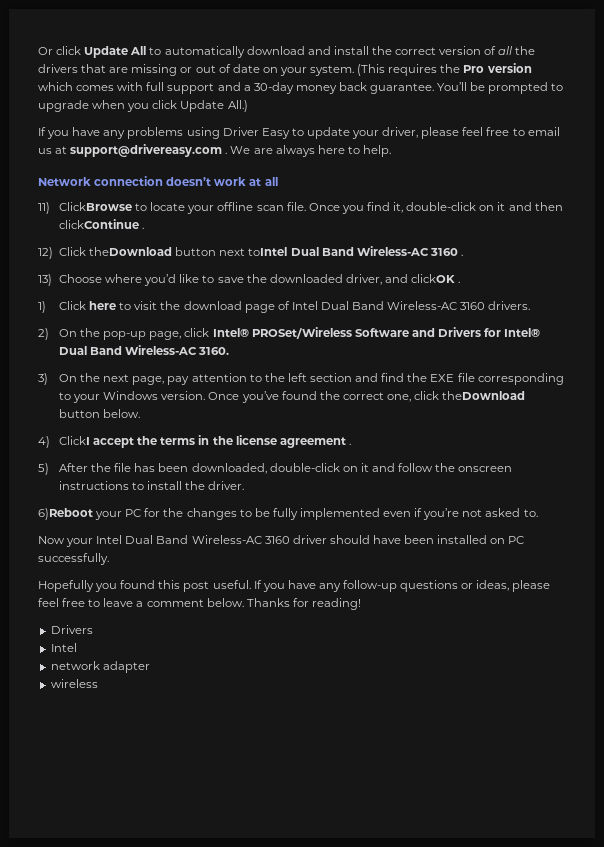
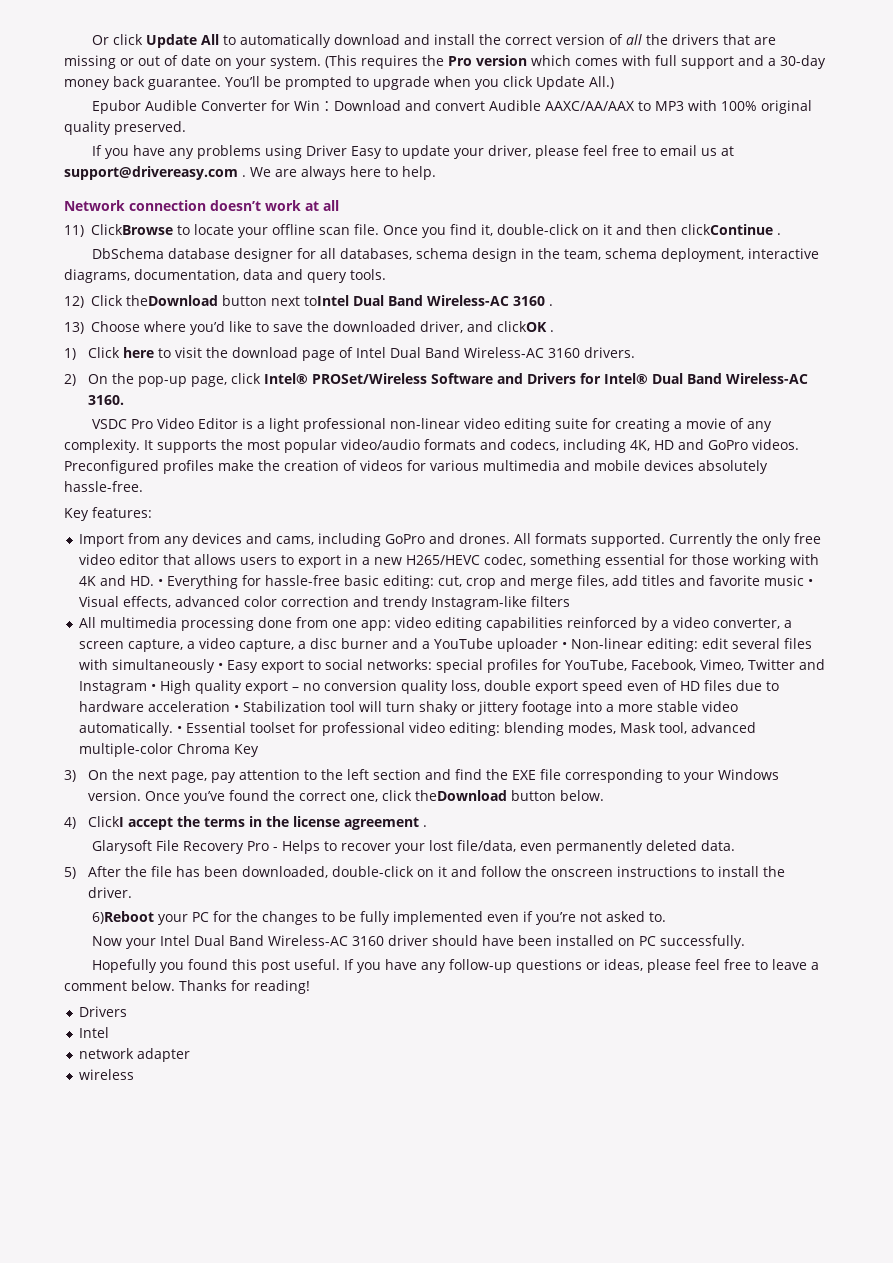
+ Epubor Audible Converter for Win：Download and convert Audible AAXC/AA/AAX to MP3 with 100% original quality preserved.
+ DbSchema database designer for all databases, schema design in the team, schema deployment, interactive diagrams, documentation, data and query tools.
+ VSDC Pro Video Editor is a light professional non-linear video editing suite for creating a movie of any complexity. It supports the most popular video/audio formats and codecs, including 4K, HD and GoPro videos. Preconfigured profiles make the creation of videos for various multimedia and mobile devices absolutely hassle-free.
+ Key features:
+ Import from any devices and cams, including GoPro and drones. All formats supported. Сurrently the only free video editor that allows users to export in a new H265/HEVC codec, something essential for those working with 4K and HD. • Everything for hassle-free basic editing: cut, crop and merge files, add titles and favorite music • Visual effects, advanced color correction and trendy Instagram-like filters
+ All multimedia processing done from one app: video editing capabilities reinforced by a video converter, a screen capture, a video capture, a disc burner and a YouTube uploader • Non-linear editing: edit several files with simultaneously • Easy export to social networks: special profiles for YouTube, Facebook, Vimeo, Twitter and Instagram • High quality export – no conversion quality loss, double export speed even of HD files due to hardware acceleration • Stabilization tool will turn shaky or jittery footage into a more stable video automatically. • Essential toolset for professional video editing: blending modes, Mask tool, advanced multiple-color Chroma Key
+ Glarysoft File Recovery Pro - Helps to recover your lost file/data, even permanently deleted data.

